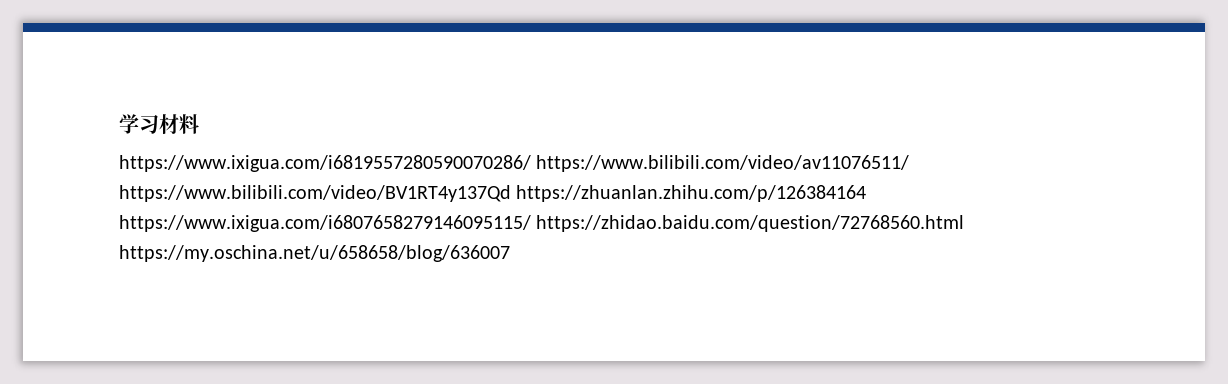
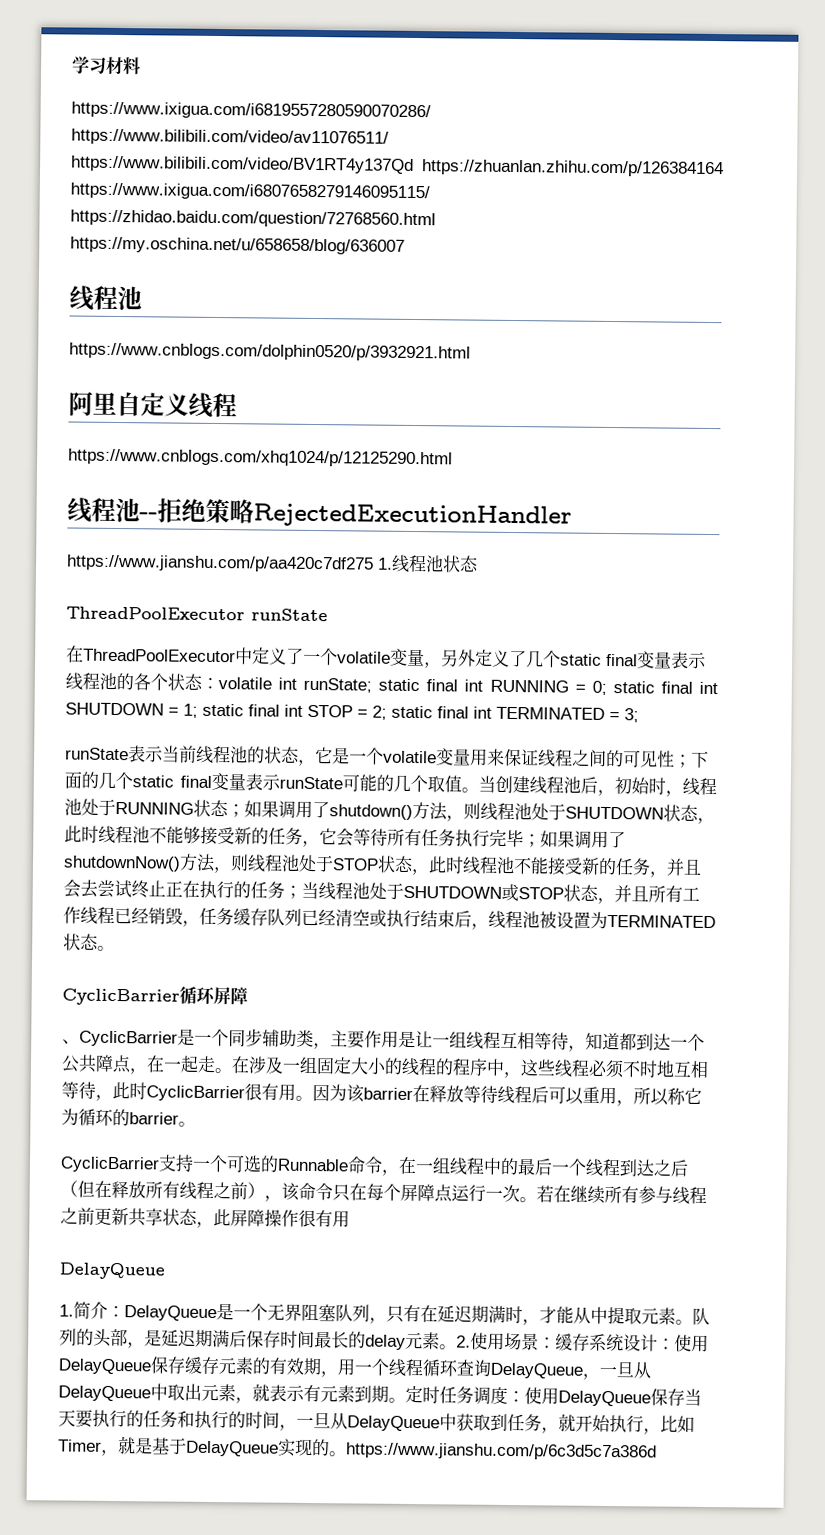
  https://www.ixigua.com/i6819557280590070286/ https://www.bilibili.com/video/av11076511/ https://www.bilibili.com/video/BV1RT4y137Qd https://zhuanlan.zhihu.com/p/126384164 https://www.ixigua.com/i6807658279146095115/ https://zhidao.baidu.com/question/72768560.html https://my.oschina.net/u/658658/blog/636007
+ 线程池
+ https://www.cnblogs.com/dolphin0520/p/3932921.html
+ 阿里自定义线程
+ https://www.cnblogs.com/xhq1024/p/12125290.html
+ 线程池--拒绝策略RejectedExecutionHandler
+ https://www.jianshu.com/p/aa420c7df275 1.线程池状态
+ ThreadPoolExecutor runState
+ 在ThreadPoolExecutor中定义了一个volatile变量，另外定义了几个static final变量表示线程池的各个状态：volatile int runState; static final int RUNNING = 0; static final int SHUTDOWN = 1; static final int STOP = 2; static final int TERMINATED = 3;
+ runState表示当前线程池的状态，它是一个volatile变量用来保证线程之间的可见性；下面的几个static final变量表示runState可能的几个取值。当创建线程池后，初始时，线程池处于RUNNING状态；如果调用了shutdown()方法，则线程池处于SHUTDOWN状态，此时线程池不能够接受新的任务，它会等待所有任务执行完毕；如果调用了shutdownNow()方法，则线程池处于STOP状态，此时线程池不能接受新的任务，并且会去尝试终止正在执行的任务；当线程池处于SHUTDOWN或STOP状态，并且所有工作线程已经销毁，任务缓存队列已经清空或执行结束后，线程池被设置为TERMINATED状态。
+ CyclicBarrier循环屏障
+ 、CyclicBarrier是一个同步辅助类，主要作用是让一组线程互相等待，知道都到达一个公共障点，在一起走。在涉及一组固定大小的线程的程序中，这些线程必须不时地互相等待，此时CyclicBarrier很有用。因为该barrier在释放等待线程后可以重用，所以称它为循环的barrier。
+ CyclicBarrier支持一个可选的Runnable命令，在一组线程中的最后一个线程到达之后（但在释放所有线程之前），该命令只在每个屏障点运行一次。若在继续所有参与线程之前更新共享状态，此屏障操作很有用
+ DelayQueue
+ 1.简介：DelayQueue是一个无界阻塞队列，只有在延迟期满时，才能从中提取元素。队列的头部，是延迟期满后保存时间最长的delay元素。2.使用场景：缓存系统设计：使用DelayQueue保存缓存元素的有效期，用一个线程循环查询DelayQueue，一旦从DelayQueue中取出元素，就表示有元素到期。定时任务调度：使用DelayQueue保存当天要执行的任务和执行的时间，一旦从DelayQueue中获取到任务，就开始执行，比如Timer，就是基于DelayQueue实现的。https://www.jianshu.com/p/6c3d5c7a386d

